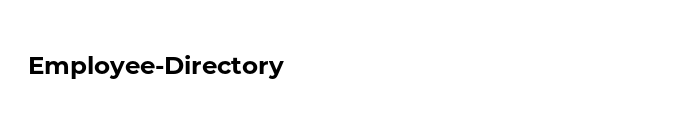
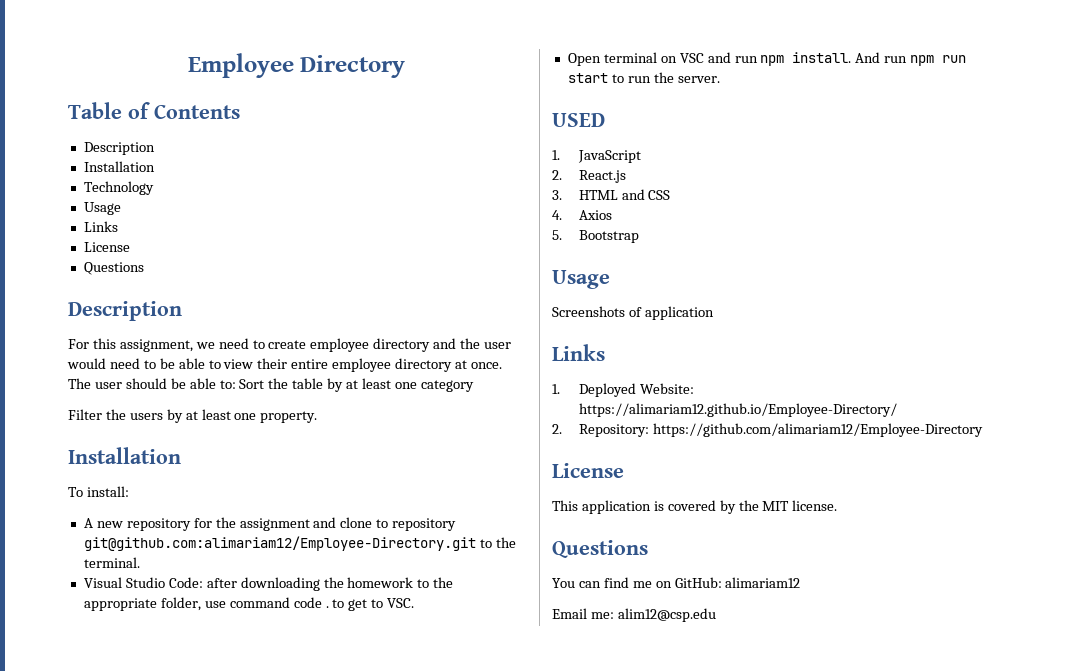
- Employee-Directory
+ Employee Directory
+ Table of Contents
+ Description
+ Installation
+ Technology
+ Usage
+ Links
+ License
+ Questions
+ Description
+ For this assignment, we need to create employee directory and the user would need to be able to view their entire employee directory at once. The user should be able to: Sort the table by at least one category
+ Filter the users by at least one property.
+ Installation
+ To install:
+ A new repository for the assignment and clone to repository git@github.com:alimariam12/Employee-Directory.git to the terminal.
+ Visual Studio Code: after downloading the homework to the appropriate folder, use command code . to get to VSC.
+ Open terminal on VSC and run npm install. And run npm run start to run the server.
+ USED
+ 1. JavaScript
+ 2. React.js
+ 3. HTML and CSS
+ 4. Axios
+ 5. Bootstrap
+ Usage
+ Screenshots of application
+ Links
+ 1. Deployed Website: https://alimariam12.github.io/Employee-Directory/
+ 2. Repository: https://github.com/alimariam12/Employee-Directory
+ License
+ This application is covered by the MIT license.
+ Questions
+ You can find me on GitHub: alimariam12
+ Email me: alim12@csp.edu

